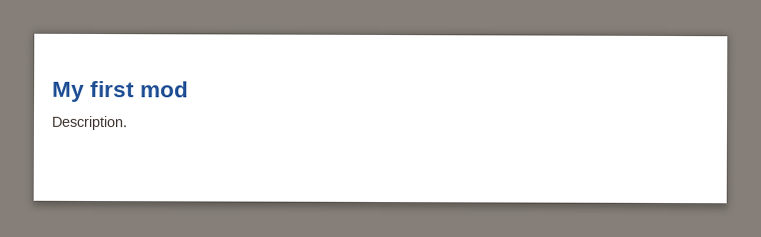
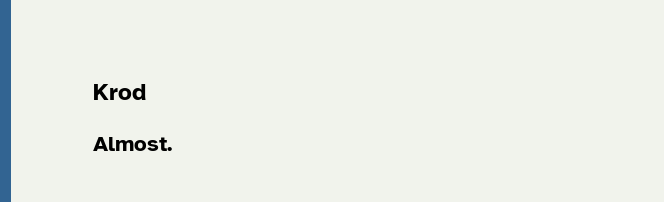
- My first mod
- Description.
+ Krod
+ Almost.

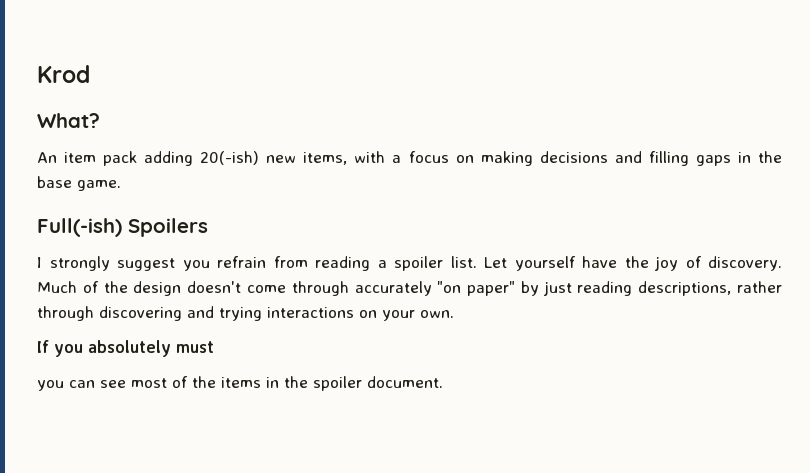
- Almost.
+ What?
+ An item pack adding 20(-ish) new items, with a focus on making decisions and filling gaps in the base game.
+ Full(-ish) Spoilers
+ I strongly suggest you refrain from reading a spoiler list. Let yourself have the joy of discovery. Much of the design doesn't come through accurately "on paper" by just reading descriptions, rather through discovering and trying interactions on your own.
+ If you absolutely must
+ you can see most of the items in the spoiler document.

